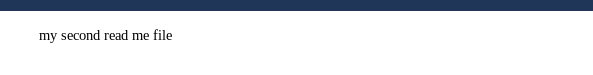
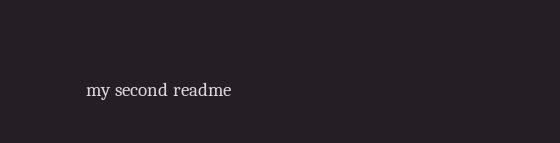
- my second read me file
+ my second readme

